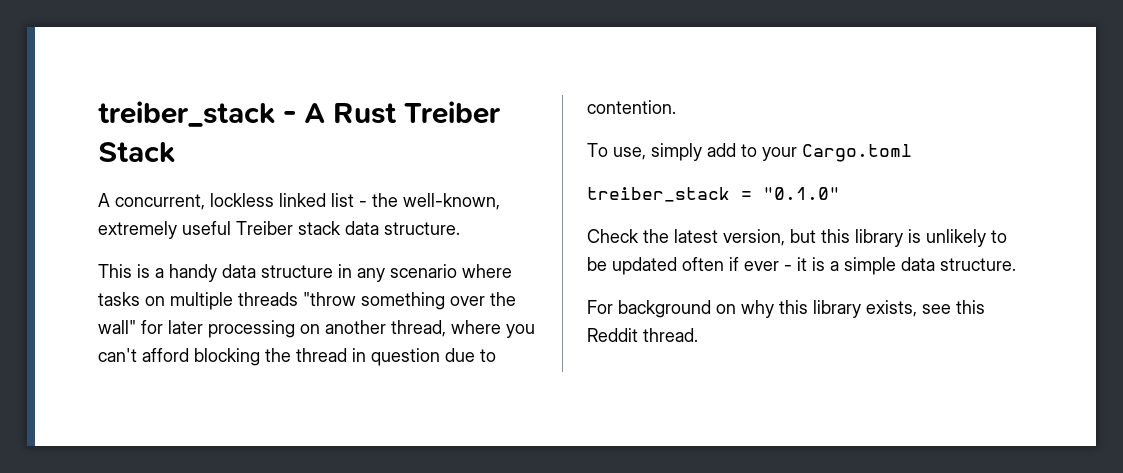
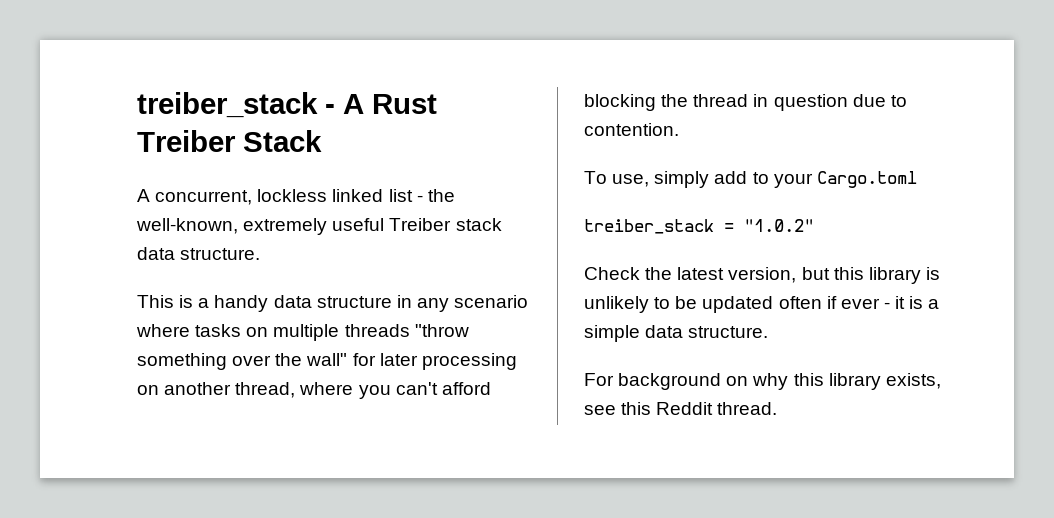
- treiber_stack = "0.1.0"
+ treiber_stack = "1.0.2"

